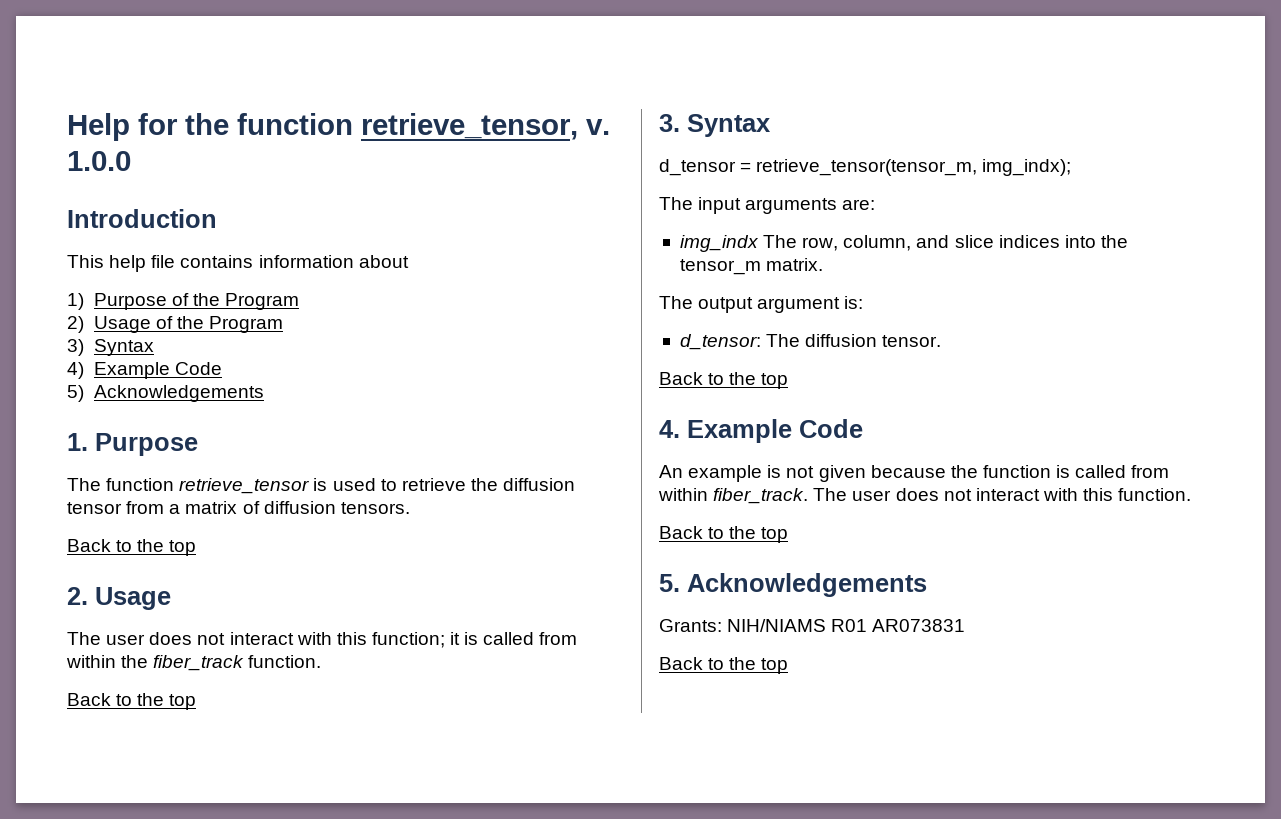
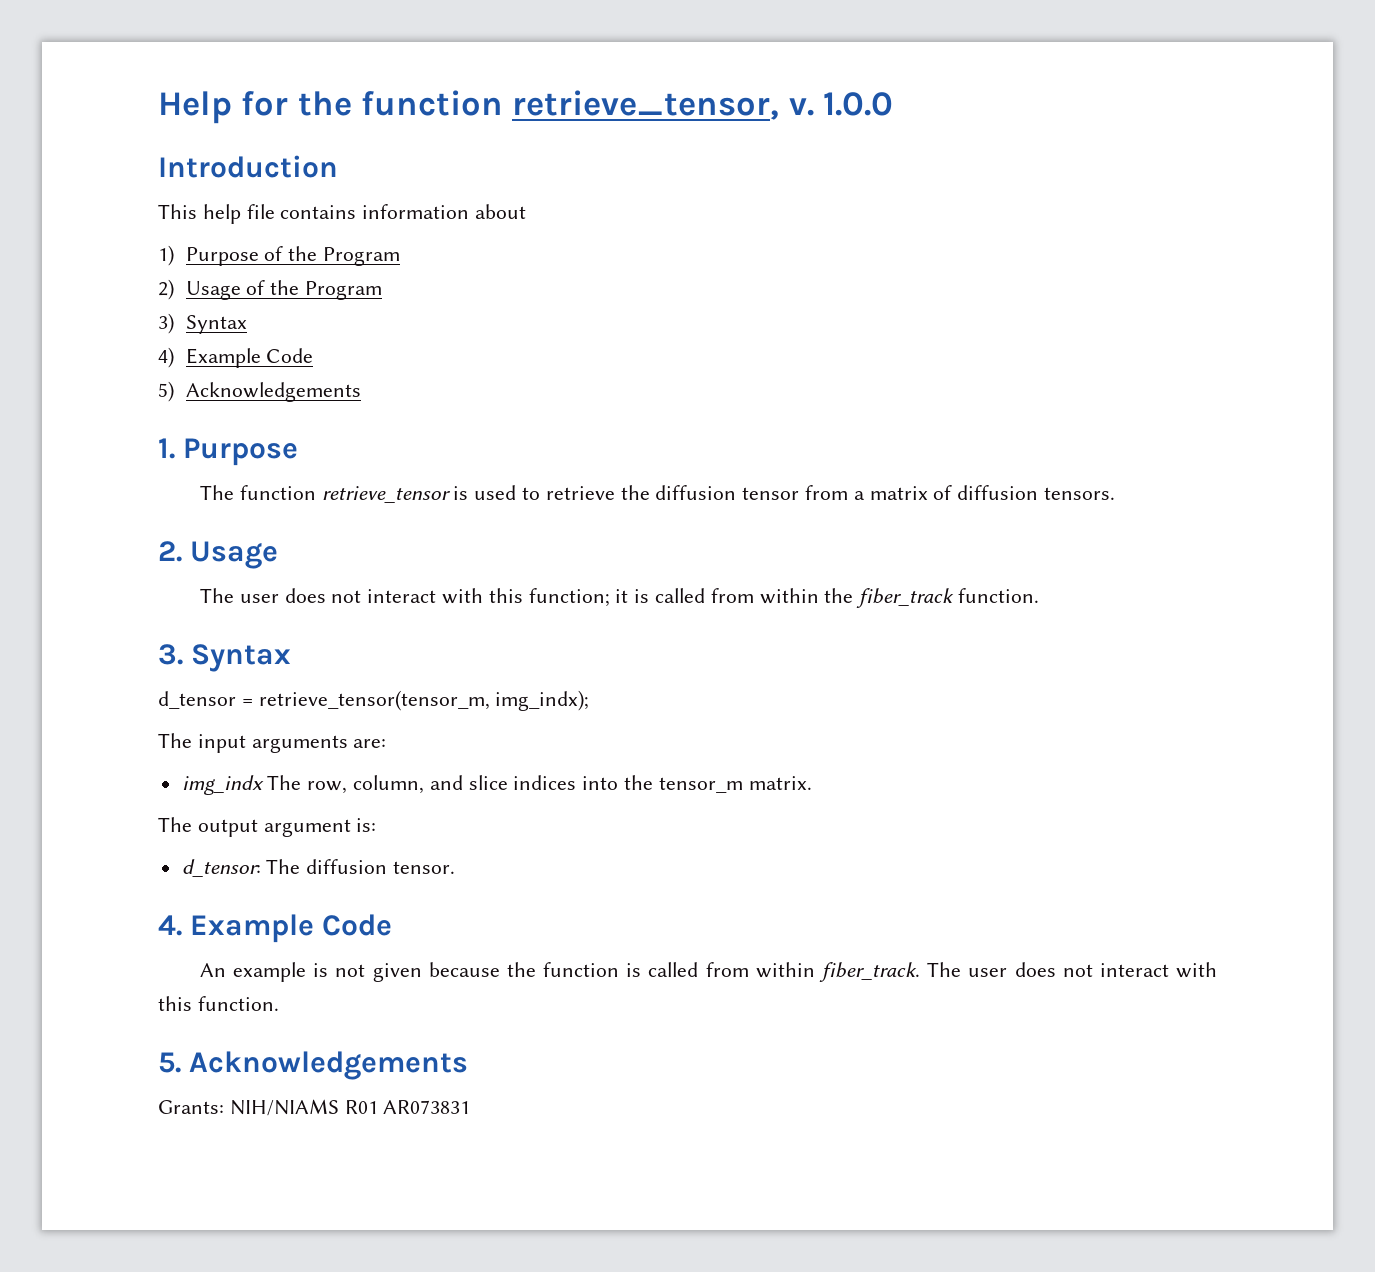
  The function retrieve_tensor is used to retrieve the diffusion tensor from a matrix of diffusion tensors.
- Back to the top
  The user does not interact with this function; it is called from within the fiber_track function.
- Back to the top
  d_tensor: The diffusion tensor.
- Back to the top
  The user does not interact with this function.
- Back to the top
  Grants: NIH/NIAMS R01 AR073831
- Back to the top

